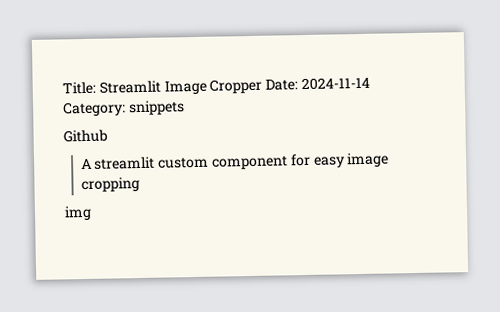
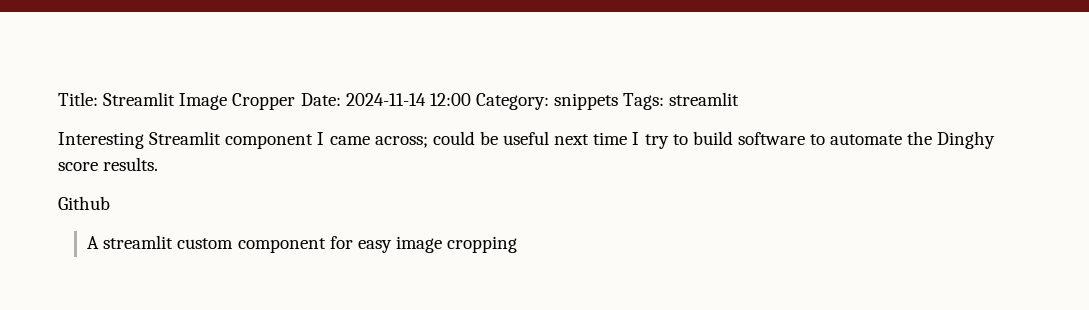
- Title: Streamlit Image Cropper Date: 2024-11-14 Category: snippets
+ Title: Streamlit Image Cropper Date: 2024-11-14 12:00 Category: snippets Tags: streamlit
+ Interesting Streamlit component I came across; could be useful next time I try to build software to automate the Dinghy score results.
- img

